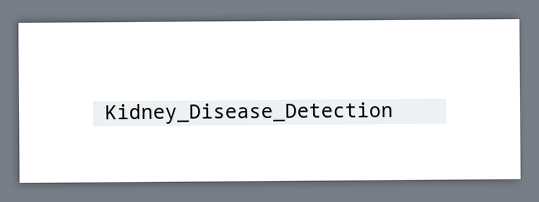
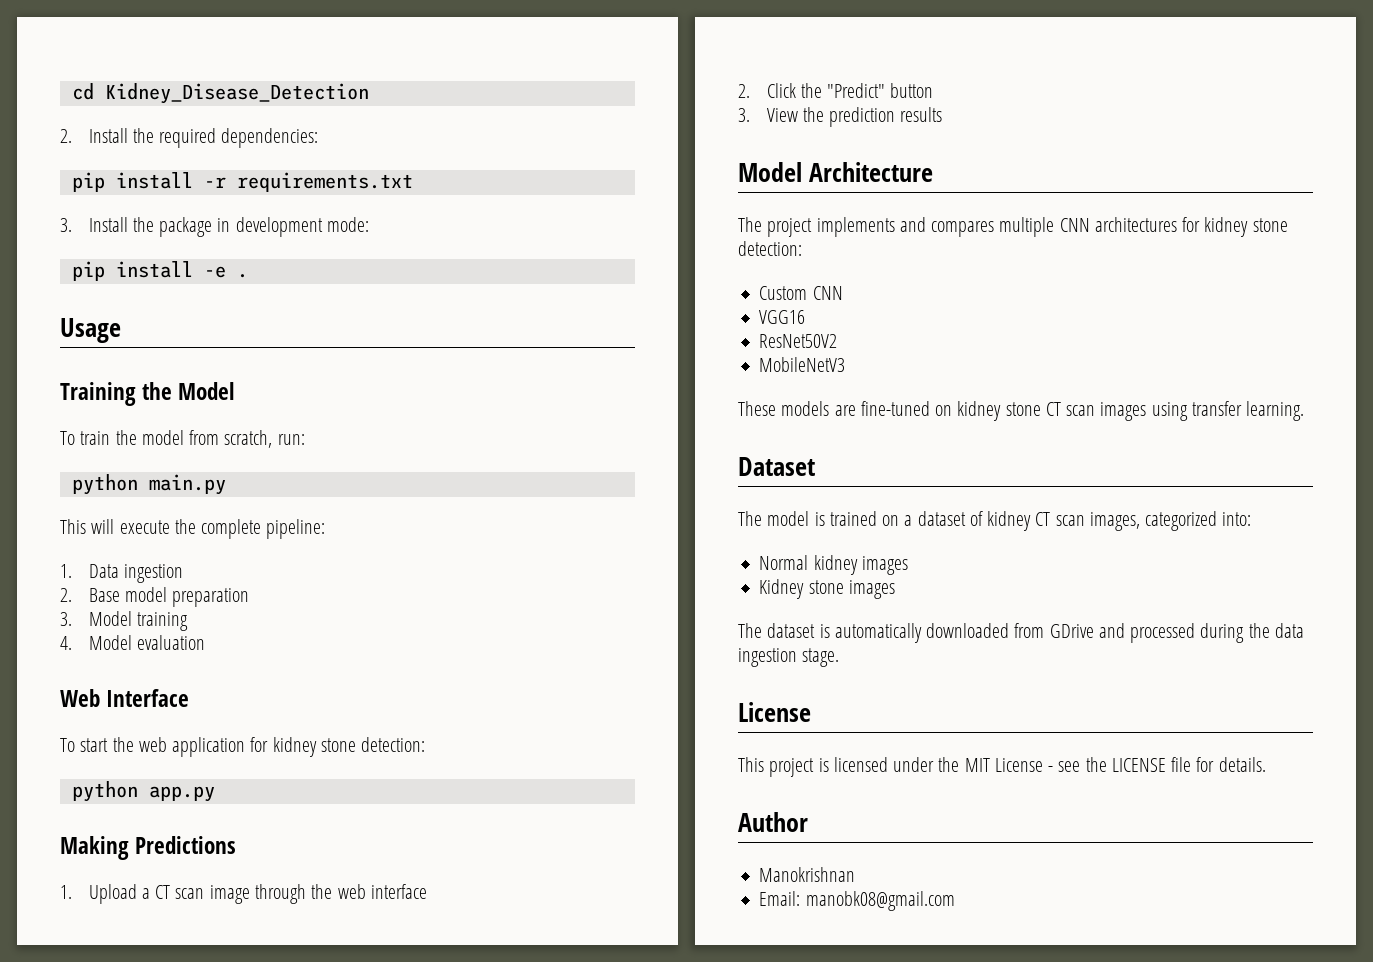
- Kidney_Disease_Detection
+ cd Kidney_Disease_Detection
+ 2. Install the required dependencies:
+ pip install -r requirements.txt
+ 3. Install the package in development mode:
+ pip install -e .
+ Usage
+ Training the Model
+ To train the model from scratch, run:
+ python main.py
+ This will execute the complete pipeline:
+ 1. Data ingestion
+ 2. Base model preparation
+ 3. Model training
+ 4. Model evaluation
+ Web Interface
+ To start the web application for kidney stone detection:
+ python app.py
+ Making Predictions
+ 1. Upload a CT scan image through the web interface
+ 2. Click the "Predict" button
+ 3. View the prediction results
+ Model Architecture
+ The project implements and compares multiple CNN architectures for kidney stone detection:
+ Custom CNN
+ VGG16
+ ResNet50V2
+ MobileNetV3
+ These models are fine-tuned on kidney stone CT scan images using transfer learning.
+ Dataset
+ The model is trained on a dataset of kidney CT scan images, categorized into:
+ Normal kidney images
+ Kidney stone images
+ The dataset is automatically downloaded from GDrive and processed during the data ingestion stage.
+ License
+ This project is licensed under the MIT License - see the LICENSE file for details.
+ Author
+ Manokrishnan
+ Email: manobk08@gmail.com

